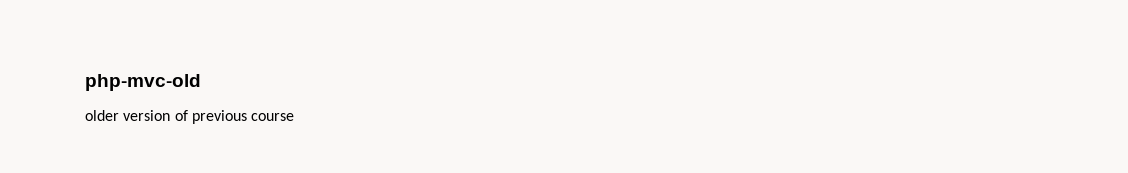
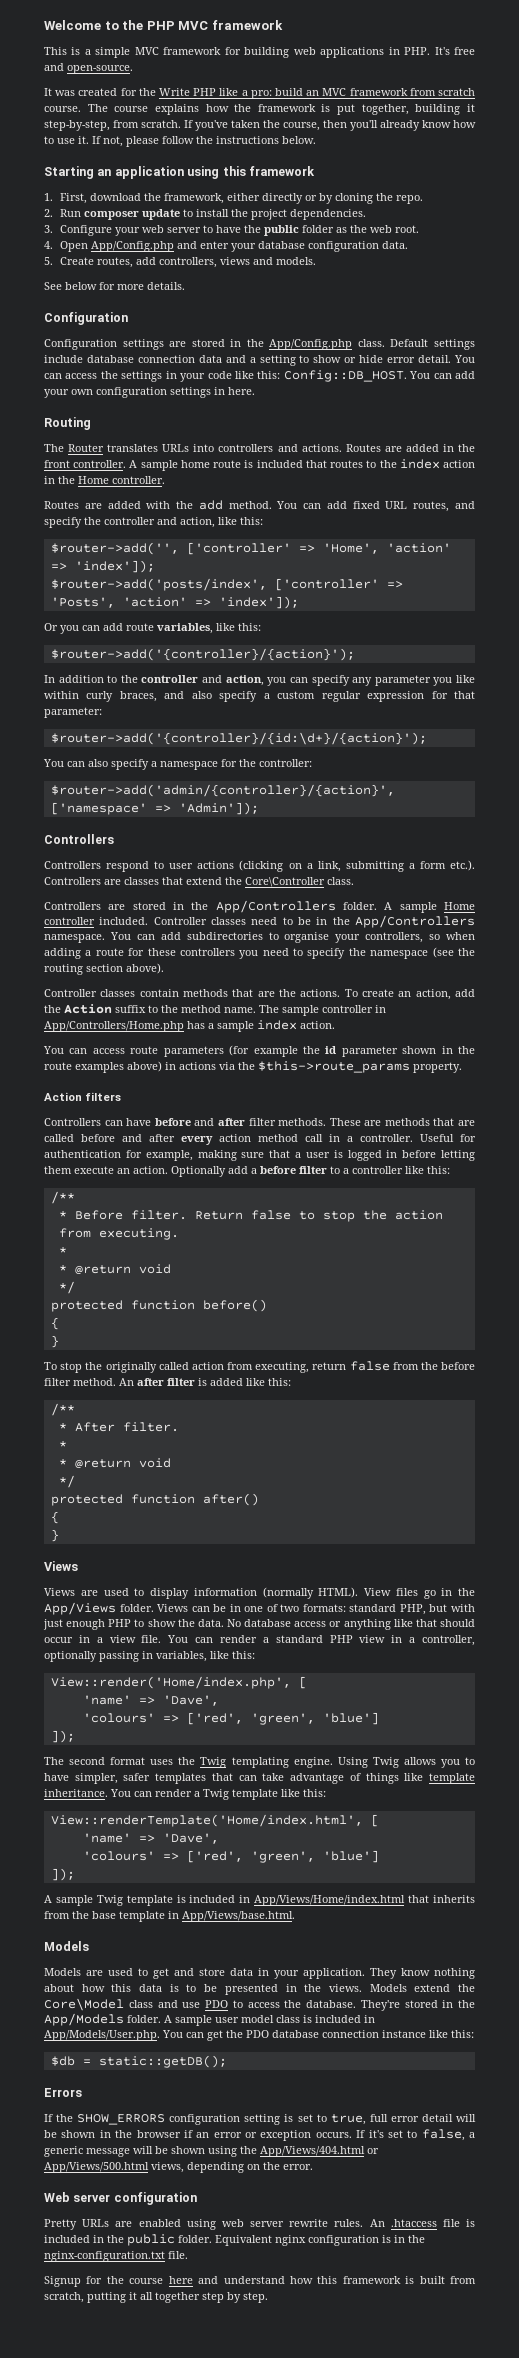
- php-mvc-old
- older version of previous course
+ Welcome to the PHP MVC framework
+ This is a simple MVC framework for building web applications in PHP. It's free and open-source.
+ It was created for the Write PHP like a pro: build an MVC framework from scratch course. The course explains how the framework is put together, building it step-by-step, from scratch. If you've taken the course, then you'll already know how to use it. If not, please follow the instructions below.
+ Starting an application using this framework
+ 1. First, download the framework, either directly or by cloning the repo.
+ 2. Run composer update to install the project dependencies.
+ 3. Configure your web server to have the public folder as the web root.
+ 4. Open App/Config.php and enter your database configuration data.
+ 5. Create routes, add controllers, views and models.
+ See below for more details.
+ Configuration
+ Configuration settings are stored in the App/Config.php class. Default settings include database connection data and a setting to show or hide error detail. You can access the settings in your code like this: Config::DB_HOST. You can add your own configuration settings in here.
+ Routing
+ The Router translates URLs into controllers and actions. Routes are added in the front controller. A sample home route is included that routes to the index action in the Home controller.
+ Routes are added with the add method. You can add fixed URL routes, and specify the controller and action, like this:
+ $router->add('', ['controller' => 'Home', 'action' => 'index']);
+ $router->add('posts/index', ['controller' => 'Posts', 'action' => 'index']);
+ Or you can add route variables, like this:
+ $router->add('{controller}/{action}');
+ In addition to the controller and action, you can specify any parameter you like within curly braces, and also specify a custom regular expression for that parameter:
+ $router->add('{controller}/{id:\d+}/{action}');
+ You can also specify a namespace for the controller:
+ $router->add('admin/{controller}/{action}', ['namespace' => 'Admin']);
+ Controllers
+ Controllers respond to user actions (clicking on a link, submitting a form etc.). Controllers are classes that extend the Core\Controller class.
+ Controllers are stored in the App/Controllers folder. A sample Home controller included. Controller classes need to be in the App/Controllers namespace. You can add subdirectories to organise your controllers, so when adding a route for these controllers you need to specify the namespace (see the routing section above).
+ Controller classes contain methods that are the actions. To create an action, add the Action suffix to the method name. The sample controller in App/Controllers/Home.php has a sample index action.
+ You can access route parameters (for example the id parameter shown in the route examples above) in actions via the $this->route_params property.
+ Action filters
+ Controllers can have before and after filter methods. These are methods that are called before and after every action method call in a controller. Useful for authentication for example, making sure that a user is logged in before letting them execute an action. Optionally add a before filter to a controller like this:
+ /**
+ * Before filter. Return false to stop the action from executing.
+ *
+ * @return void
+ */
+ protected function before()
+ {
+ }
+ To stop the originally called action from executing, return false from the before filter method. An after filter is added like this:
+ /**
+ * After filter.
+ *
+ * @return void
+ */
+ protected function after()
+ {
+ }
+ Views
+ Views are used to display information (normally HTML). View files go in the App/Views folder. Views can be in one of two formats: standard PHP, but with just enough PHP to show the data. No database access or anything like that should occur in a view file. You can render a standard PHP view in a controller, optionally passing in variables, like this:
+ View::render('Home/index.php', [
+ 'name' => 'Dave',
+ 'colours' => ['red', 'green', 'blue']
+ ]);
+ The second format uses the Twig templating engine. Using Twig allows you to have simpler, safer templates that can take advantage of things like template inheritance. You can render a Twig template like this:
+ View::renderTemplate('Home/index.html', [
+ 'name' => 'Dave',
+ 'colours' => ['red', 'green', 'blue']
+ ]);
+ A sample Twig template is included in App/Views/Home/index.html that inherits from the base template in App/Views/base.html.
+ Models
+ Models are used to get and store data in your application. They know nothing about how this data is to be presented in the views. Models extend the Core\Model class and use PDO to access the database. They're stored in the App/Models folder. A sample user model class is included in App/Models/User.php. You can get the PDO database connection instance like this:
+ $db = static::getDB();
+ Errors
+ If the SHOW_ERRORS configuration setting is set to true, full error detail will be shown in the browser if an error or exception occurs. If it's set to false, a generic message will be shown using the App/Views/404.html or App/Views/500.html views, depending on the error.
+ Web server configuration
+ Pretty URLs are enabled using web server rewrite rules. An .htaccess file is included in the public folder. Equivalent nginx configuration is in the nginx-configuration.txt file.
+ Signup for the course here and understand how this framework is built from scratch, putting it all together step by step.

